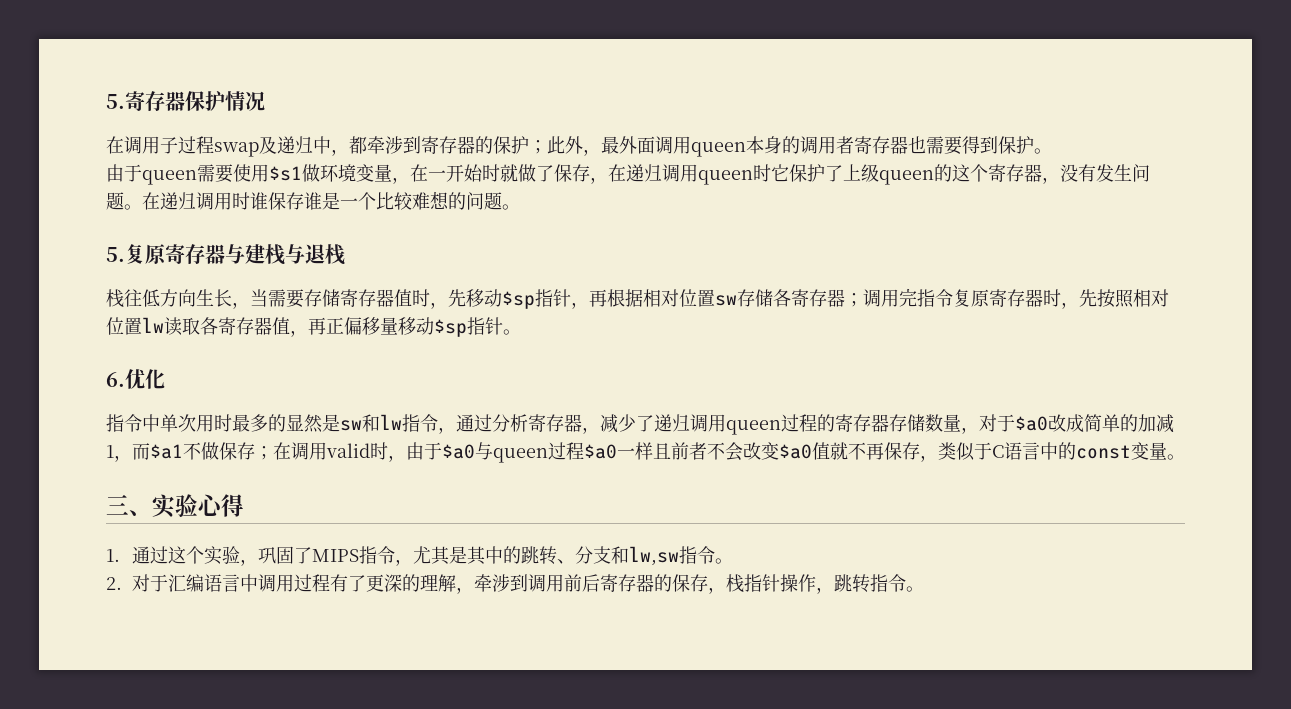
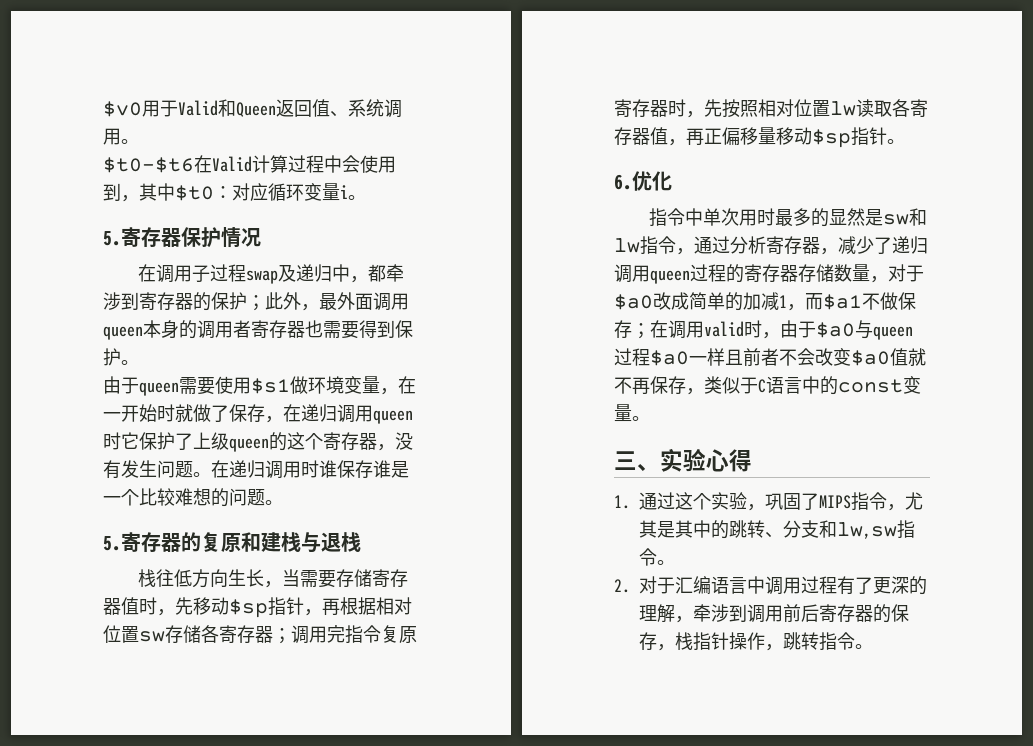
+ $v0用于Valid和Queen返回值、系统调用。
+ $t0-$t6在Valid计算过程中会使用到，其中$t0：对应循环变量i。
- 5.复原寄存器与建栈与退栈
+ 5.寄存器的复原和建栈与退栈

